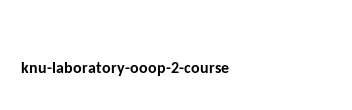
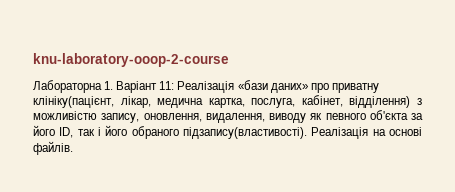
+ Лабораторна 1. Варіант 11: Реалізація «бази даних» про приватну клініку(пацієнт, лікар, медична картка, послуга, кабінет, відділення) з можливістю запису, оновлення, видалення, виводу як певного об'єкта за його ID, так і його обраного підзапису(властивості). Реалізація на основі файлів.

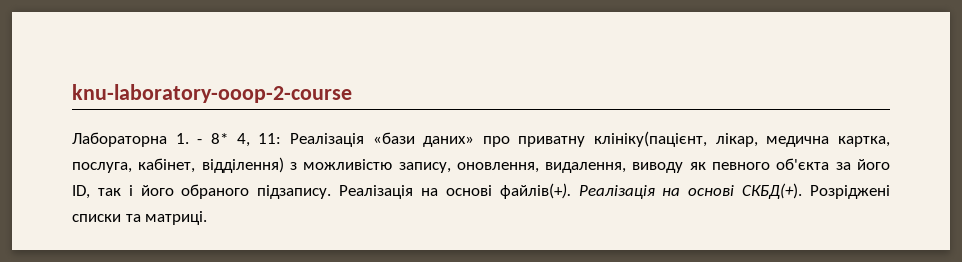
- Лабораторна 1. Варіант 11: Реалізація «бази даних» про приватну клініку(пацієнт, лікар, медична картка, послуга, кабінет, відділення) з можливістю запису, оновлення, видалення, виводу як певного об'єкта за його ID, так і його обраного підзапису(властивості). Реалізація на основі файлів.
+ Лабораторна 1. - 8* 4, 11: Реалізація «бази даних» про приватну клініку(пацієнт, лікар, медична картка, послуга, кабінет, відділення) з можливістю запису, оновлення, видалення, виводу як певного об'єкта за його ID, так і його обраного підзапису. Реалізація на основі файлів(+). Реалізація на основі СКБД(+). Розріджені списки та матриці.

